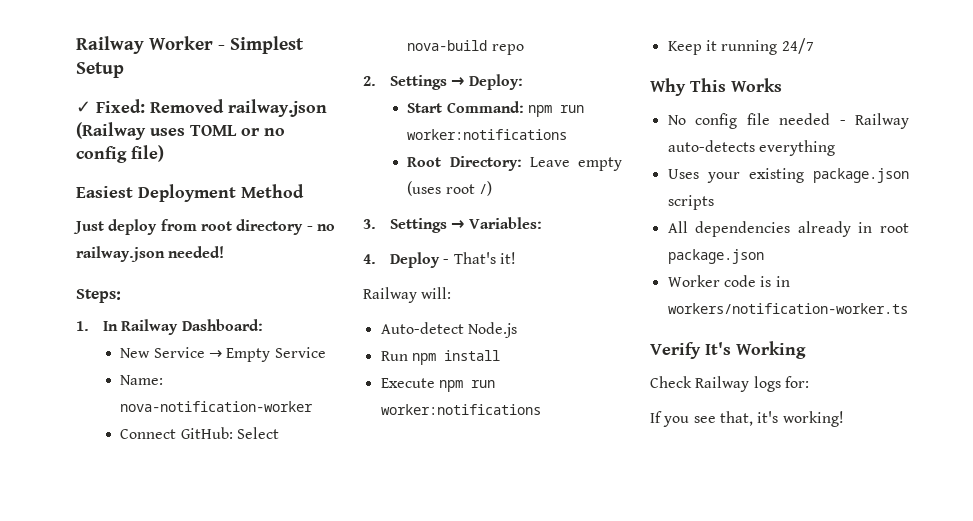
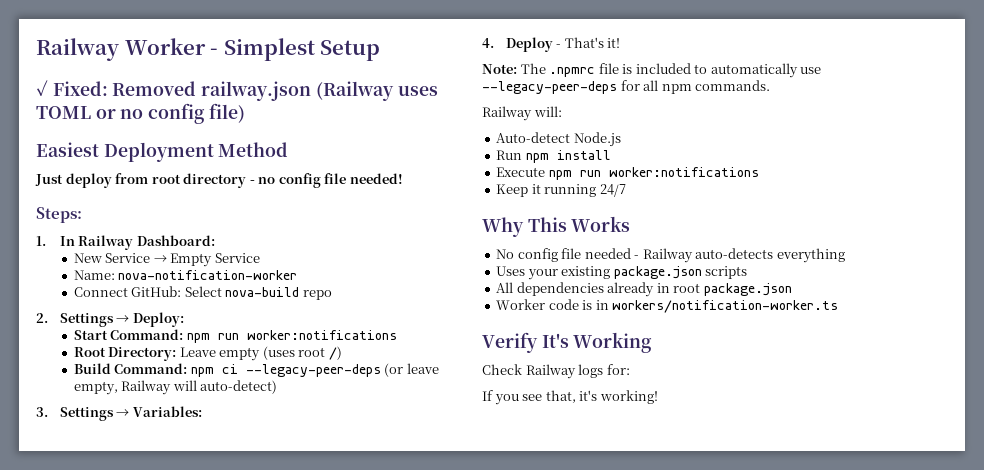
- Just deploy from root directory - no railway.json needed!
+ Just deploy from root directory - no config file needed!
+ Build Command: npm ci --legacy-peer-deps (or leave empty, Railway will auto-detect)
+ Note: The .npmrc file is included to automatically use --legacy-peer-deps for all npm commands.

